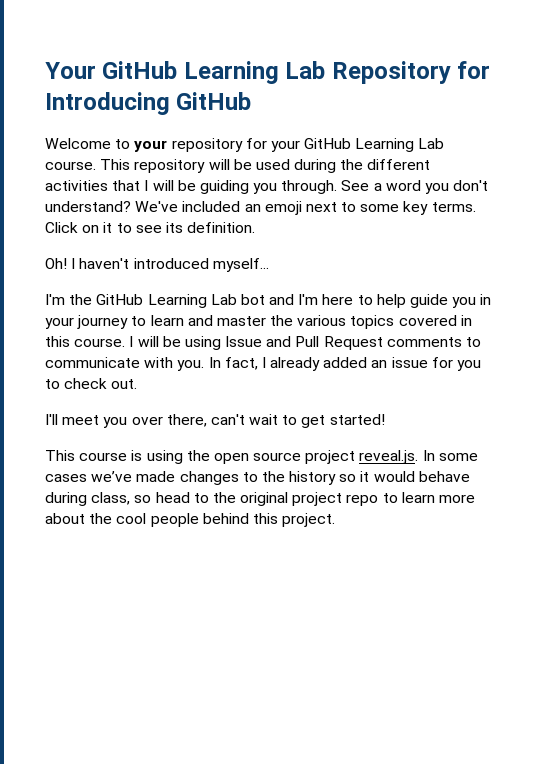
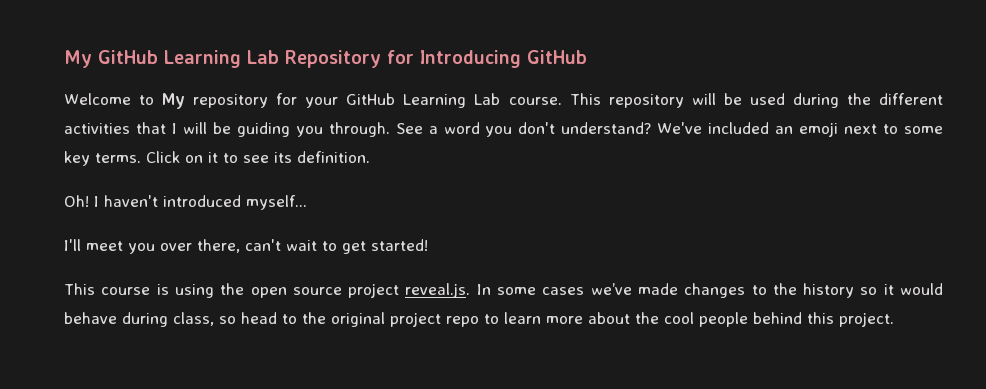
- Your GitHub Learning Lab Repository for Introducing GitHub
+ My GitHub Learning Lab Repository for Introducing GitHub
- Welcome to your repository for your GitHub Learning Lab course.
+ Welcome to My repository for your GitHub Learning Lab course.
- I'm the GitHub Learning Lab bot and I'm here to help guide you in your journey to learn and master the various topics covered in this course. I will be using Issue and Pull Request comments to communicate with you. In fact, I already added an issue for you to check out.

